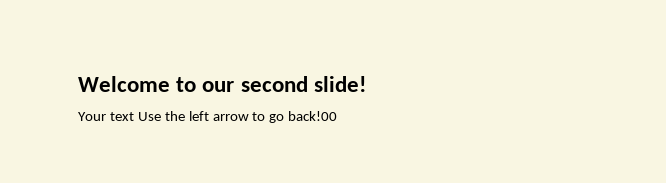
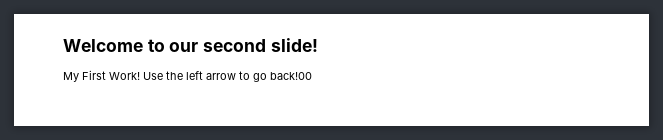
- Your text Use the left arrow to go back!00
+ My First Work! Use the left arrow to go back!00

